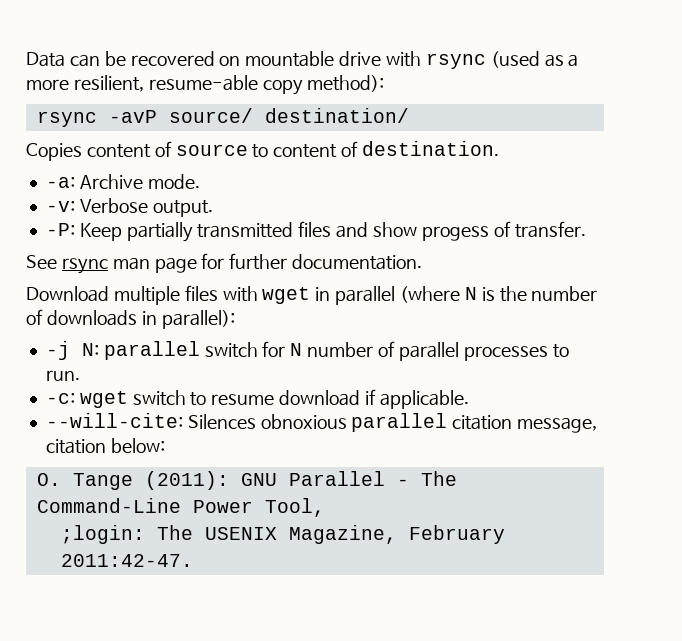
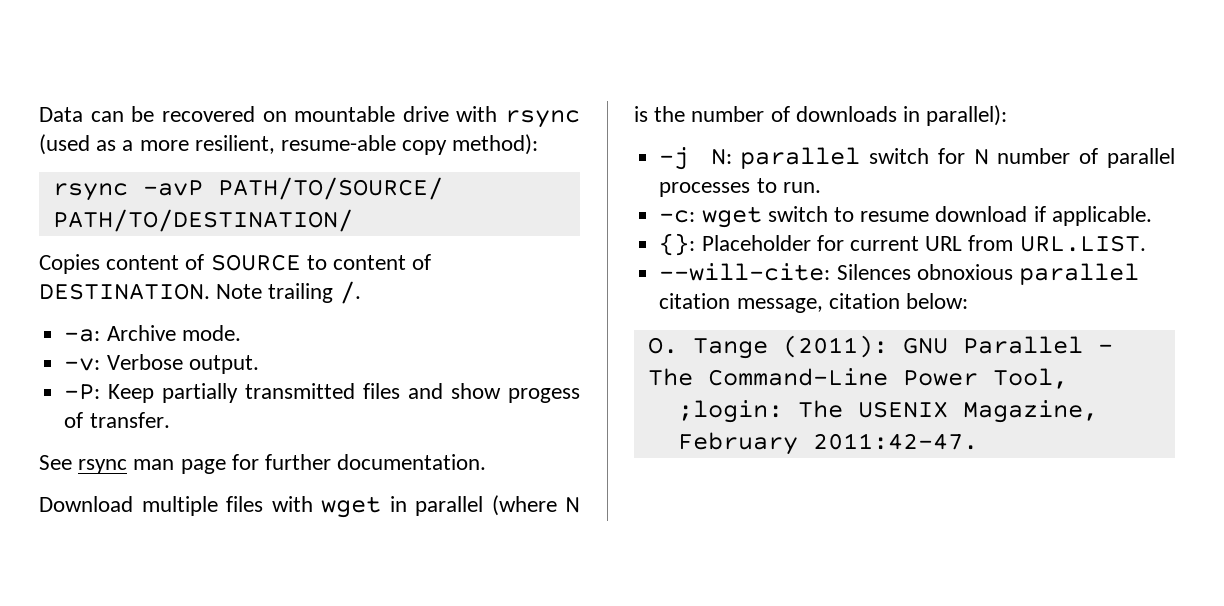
- rsync -avP source/ destination/
+ rsync -avP PATH/TO/SOURCE/ PATH/TO/DESTINATION/
- Copies content of source to content of destination.
+ Copies content of SOURCE to content of DESTINATION. Note trailing /.
+ {}: Placeholder for current URL from URL.LIST.

